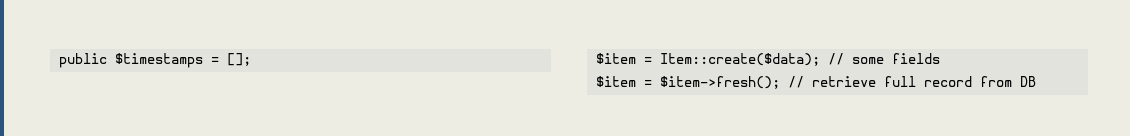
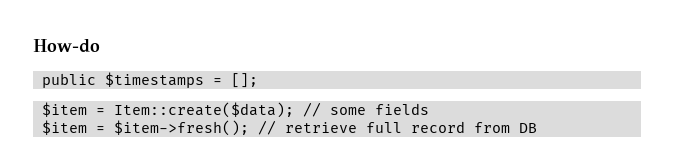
+ How-do

